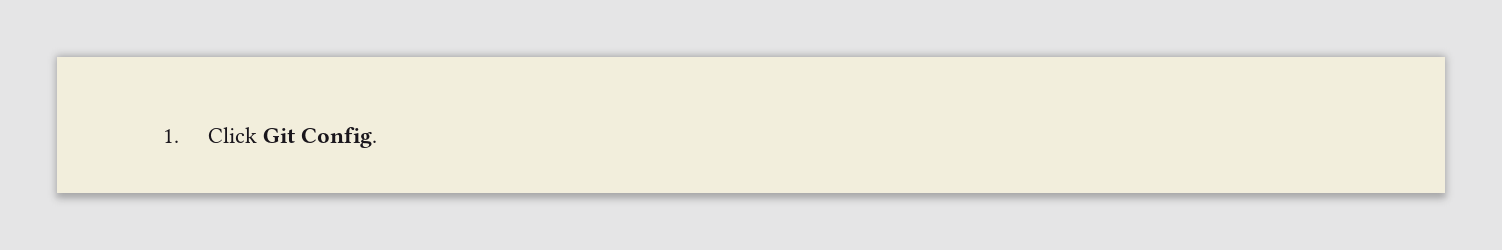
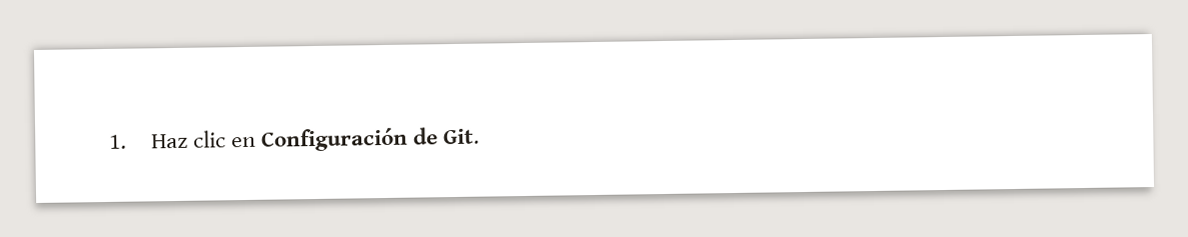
- 1. Click Git Config.
+ 1. Haz clic en Configuración de Git.

